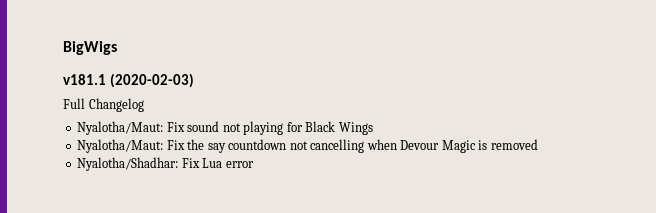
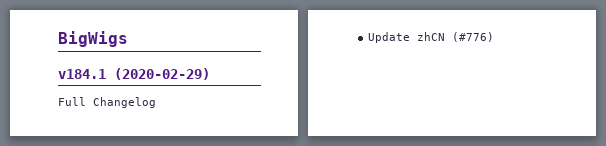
- v181.1 (2020-02-03)
+ v184.1 (2020-02-29)
- Nyalotha/Maut: Fix sound not playing for Black Wings
- Nyalotha/Maut: Fix the say countdown not cancelling when Devour Magic is removed
- Nyalotha/Shadhar: Fix Lua error
+ Update zhCN (#776)

